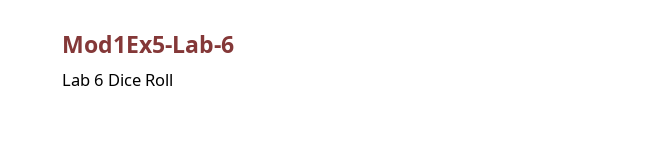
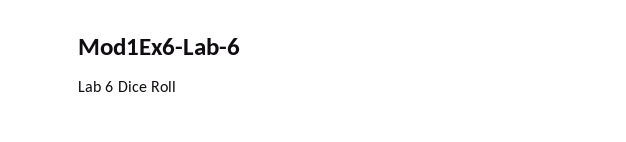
- Mod1Ex5-Lab-6
+ Mod1Ex6-Lab-6

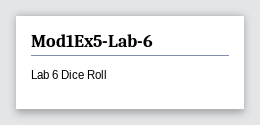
- Mod1Ex6-Lab-6
+ Mod1Ex5-Lab-6

